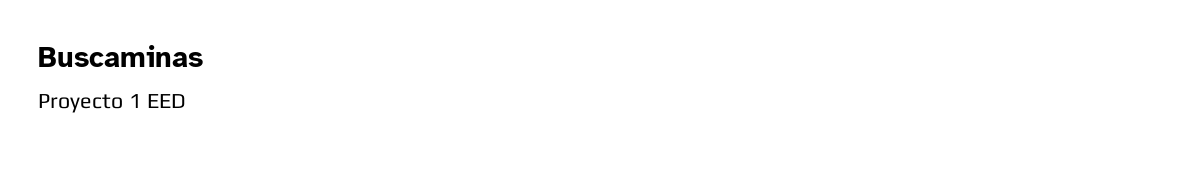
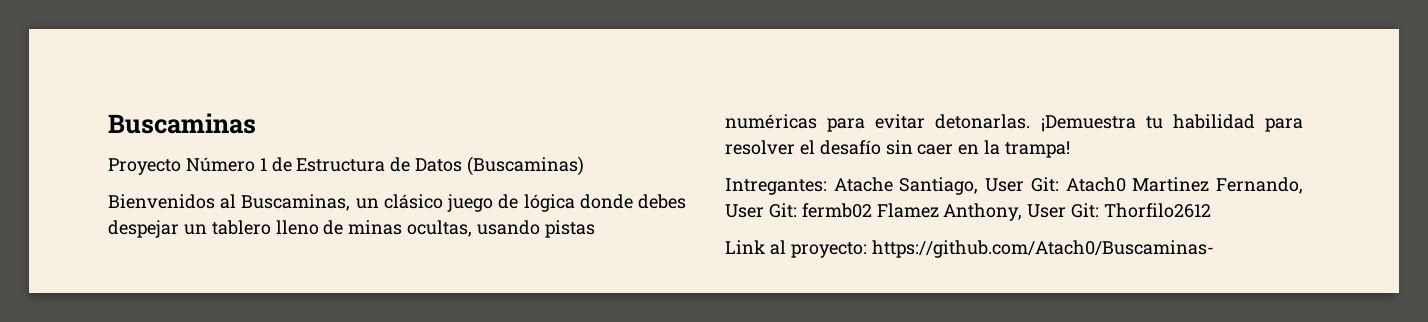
- Proyecto 1 EED
+ Proyecto Número 1 de Estructura de Datos (Buscaminas)
+ Bienvenidos al Buscaminas, un clásico juego de lógica donde debes despejar un tablero lleno de minas ocultas, usando pistas numéricas para evitar detonarlas. ¡Demuestra tu habilidad para resolver el desafío sin caer en la trampa!
+ Intregantes: Atache Santiago, User Git: Atach0 Martinez Fernando, User Git: fermb02 Flamez Anthony, User Git: Thorfilo2612
+ Link al proyecto: https://github.com/Atach0/Buscaminas-

